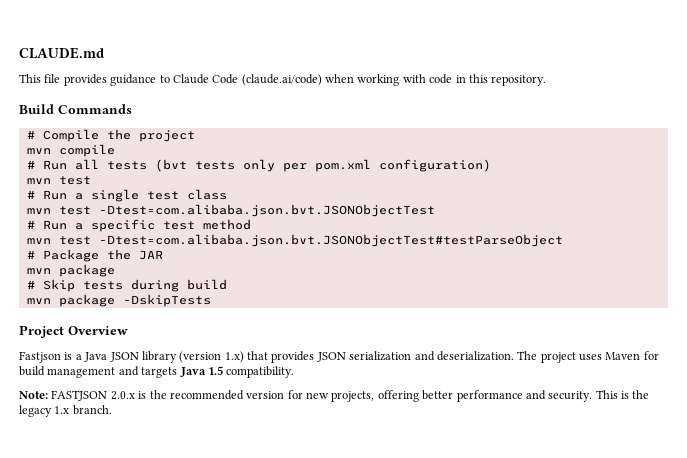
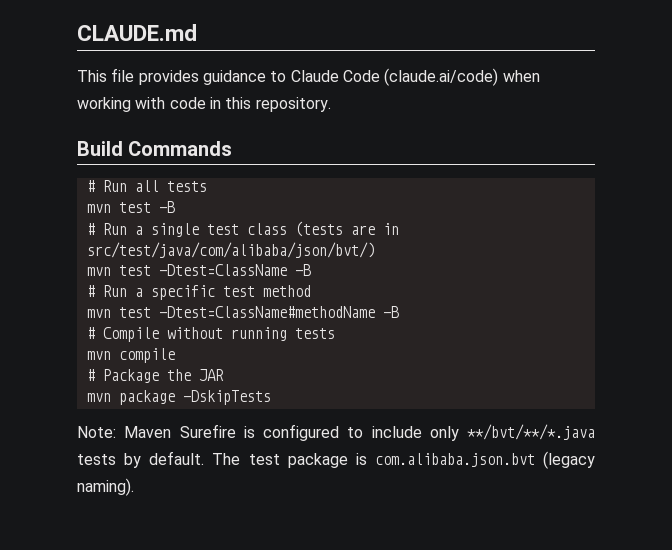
- # Compile the project
- mvn compile
- # Run all tests (bvt tests only per pom.xml configuration)
- mvn test
+ # Run all tests
+ mvn test -B
- # Run a single test class
- mvn test -Dtest=com.alibaba.json.bvt.JSONObjectTest
+ # Run a single test class (tests are in src/test/java/com/alibaba/json/bvt/)
+ mvn test -Dtest=ClassName -B
- mvn test -Dtest=com.alibaba.json.bvt.JSONObjectTest#testParseObject
+ mvn test -Dtest=ClassName#methodName -B
+ # Compile without running tests
+ mvn compile
  # Package the JAR
- mvn package
- # Skip tests during build
  mvn package -DskipTests
- Project Overview
- Fastjson is a Java JSON library (version 1.x) that provides JSON serialization and deserialization. The project uses Maven for build management and targets Java 1.5 compatibility.
- Note: FASTJSON 2.0.x is the recommended version for new projects, offering better performance and security. This is the legacy 1.x branch.
+ Note: Maven Surefire is configured to include only **/bvt/**/*.java tests by default. The test package is com.alibaba.json.bvt (legacy naming).

